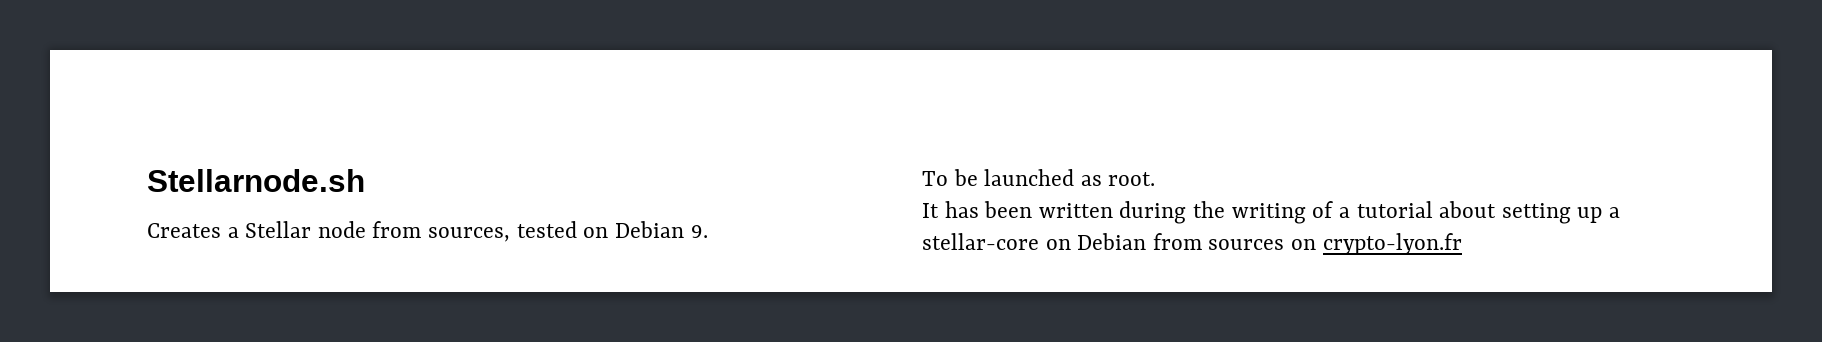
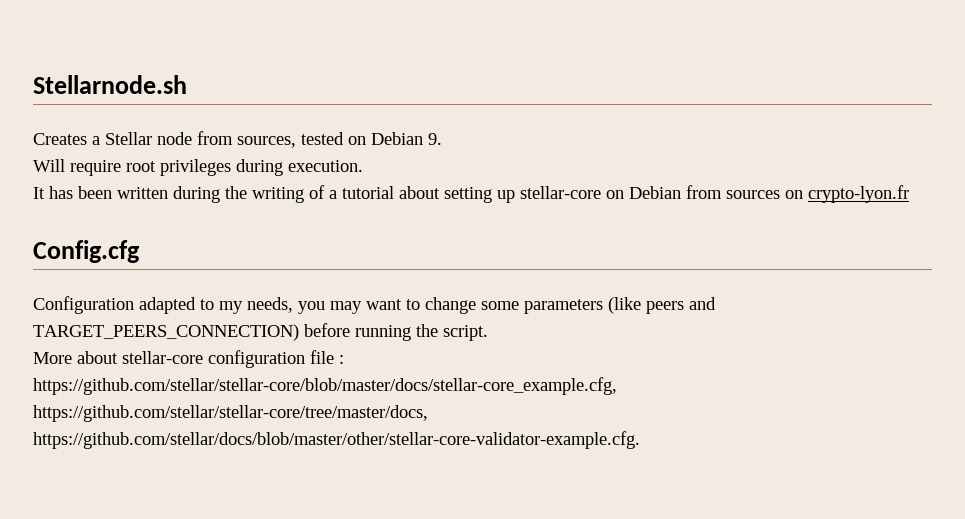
- To be launched as root.
+ Will require root privileges during execution.
- It has been written during the writing of a tutorial about setting up a stellar-core on Debian from sources on crypto-lyon.fr
+ It has been written during the writing of a tutorial about setting up stellar-core on Debian from sources on crypto-lyon.fr
+ Config.cfg
+ Configuration adapted to my needs, you may want to change some parameters (like peers and TARGET_PEERS_CONNECTION) before running the script.
+ More about stellar-core configuration file : https://github.com/stellar/stellar-core/blob/master/docs/stellar-core_example.cfg, https://github.com/stellar/stellar-core/tree/master/docs, https://github.com/stellar/docs/blob/master/other/stellar-core-validator-example.cfg.

